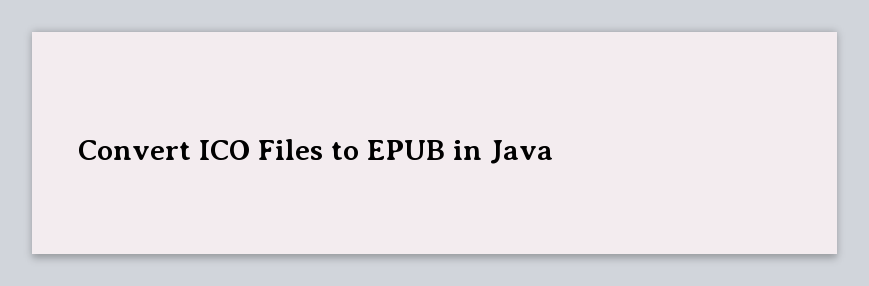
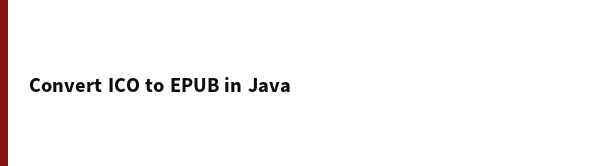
- Convert ICO Files to EPUB in Java
+ Convert ICO to EPUB in Java

